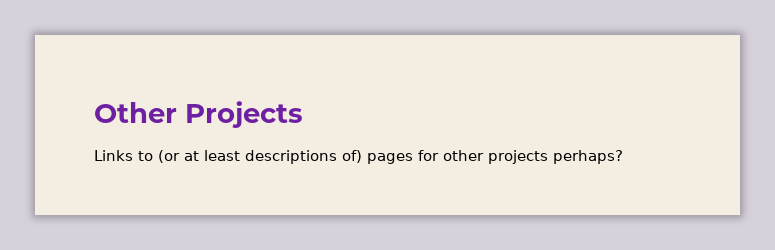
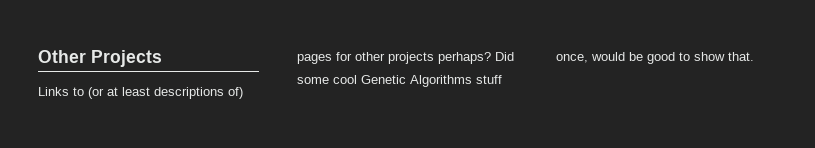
+ Did some cool Genetic Algorithms stuff once, would be good to show that.

